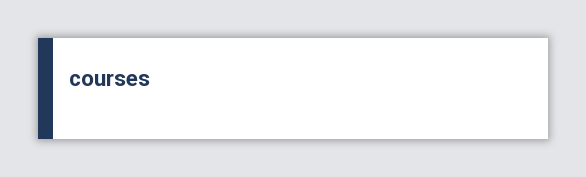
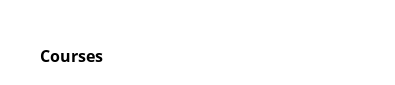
- courses
+ Courses

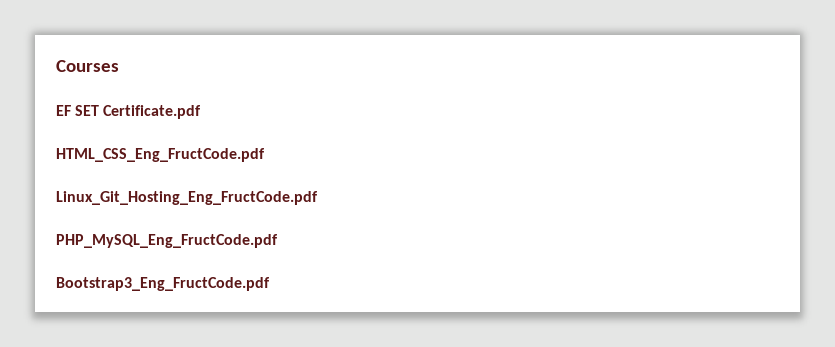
+ EF SET Certificate.pdf
+ HTML_CSS_Eng_FructCode.pdf
+ Linux_Git_Hosting_Eng_FructCode.pdf
+ PHP_MySQL_Eng_FructCode.pdf
+ Bootstrap3_Eng_FructCode.pdf

